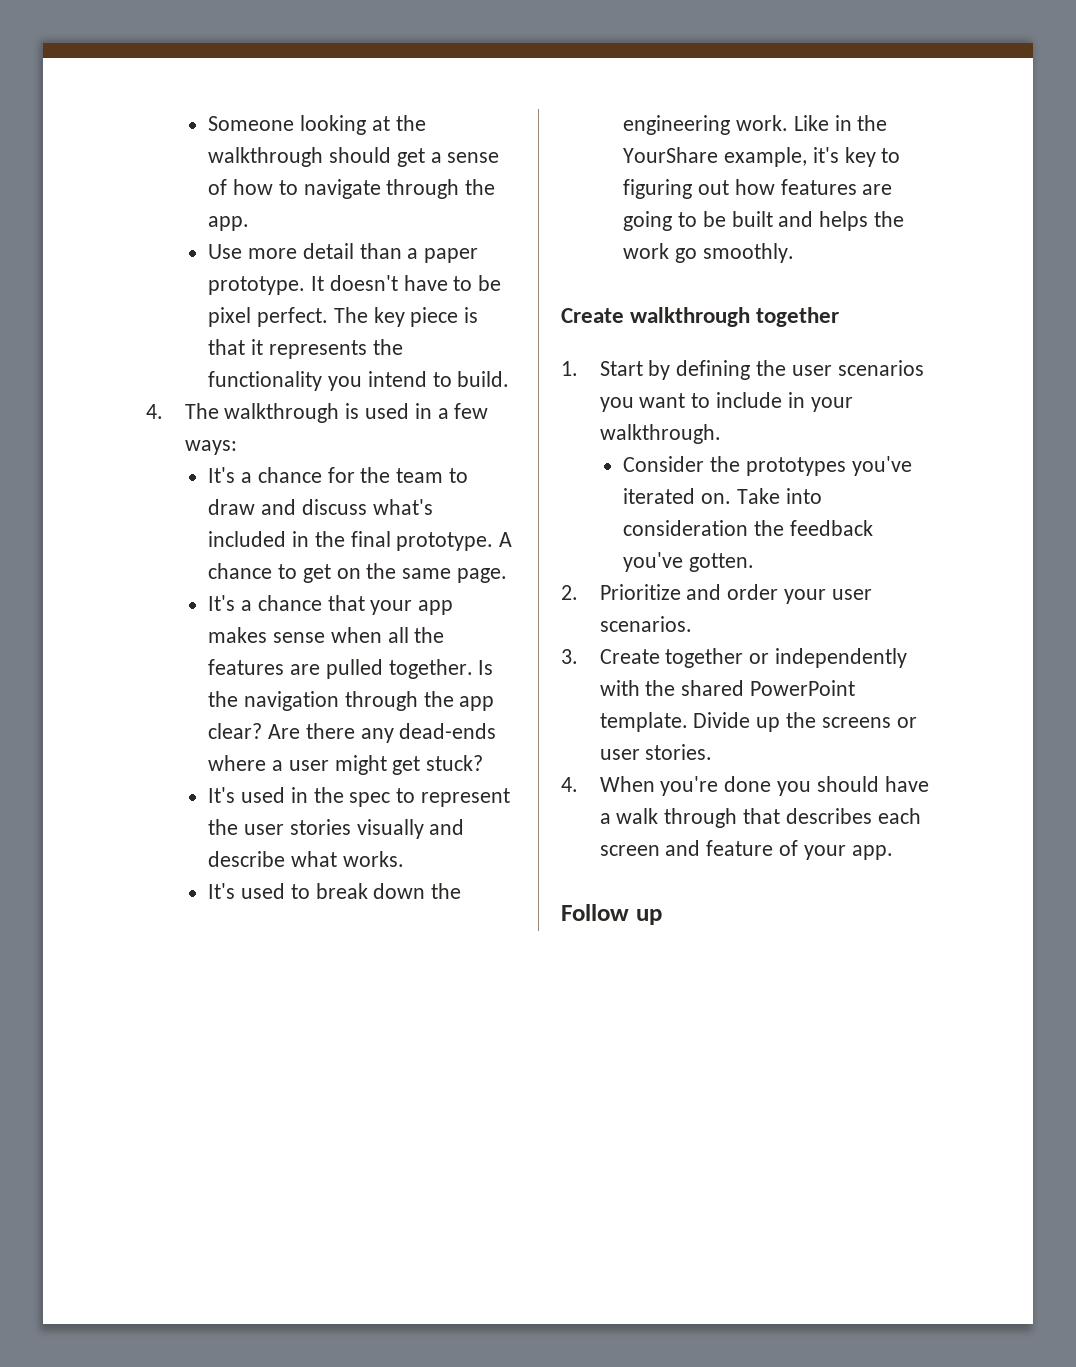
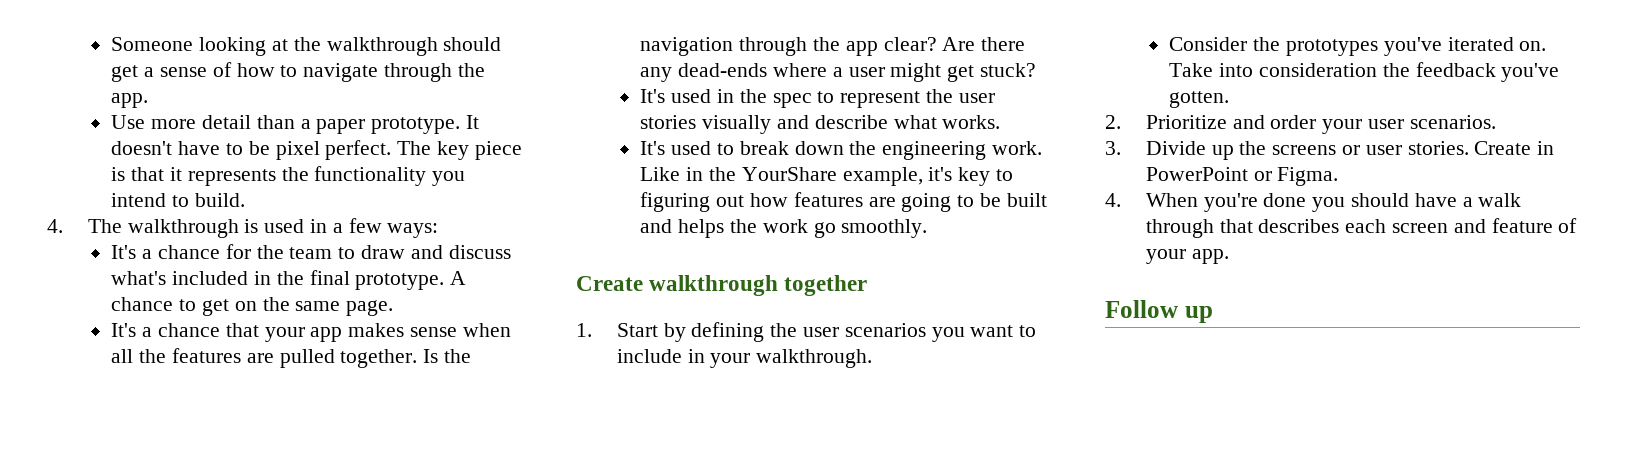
- 3. Create together or independently with the shared PowerPoint template. Divide up the screens or user stories.
+ 3. Divide up the screens or user stories. Create in PowerPoint or Figma.

